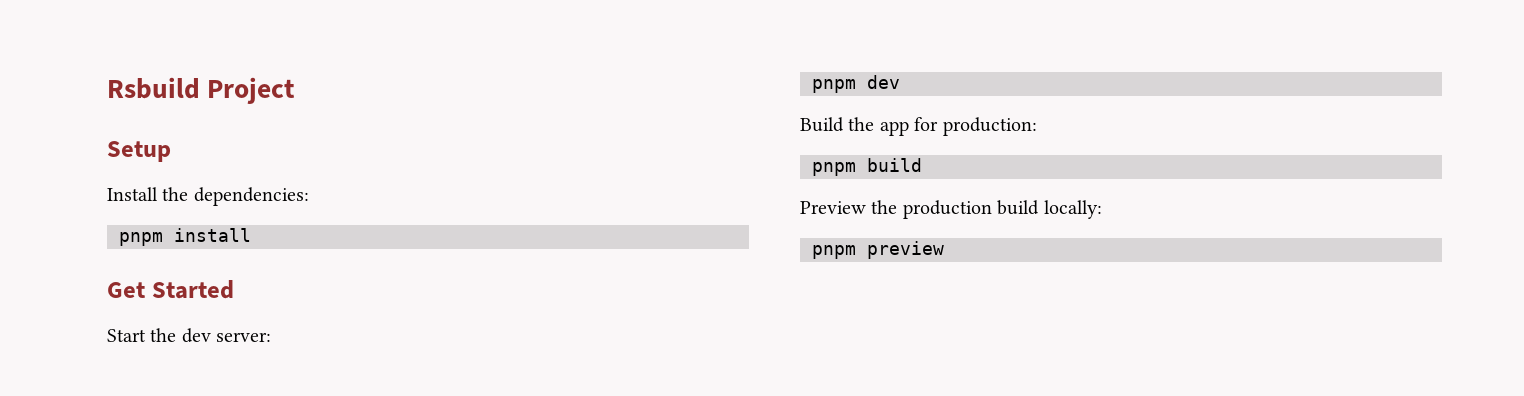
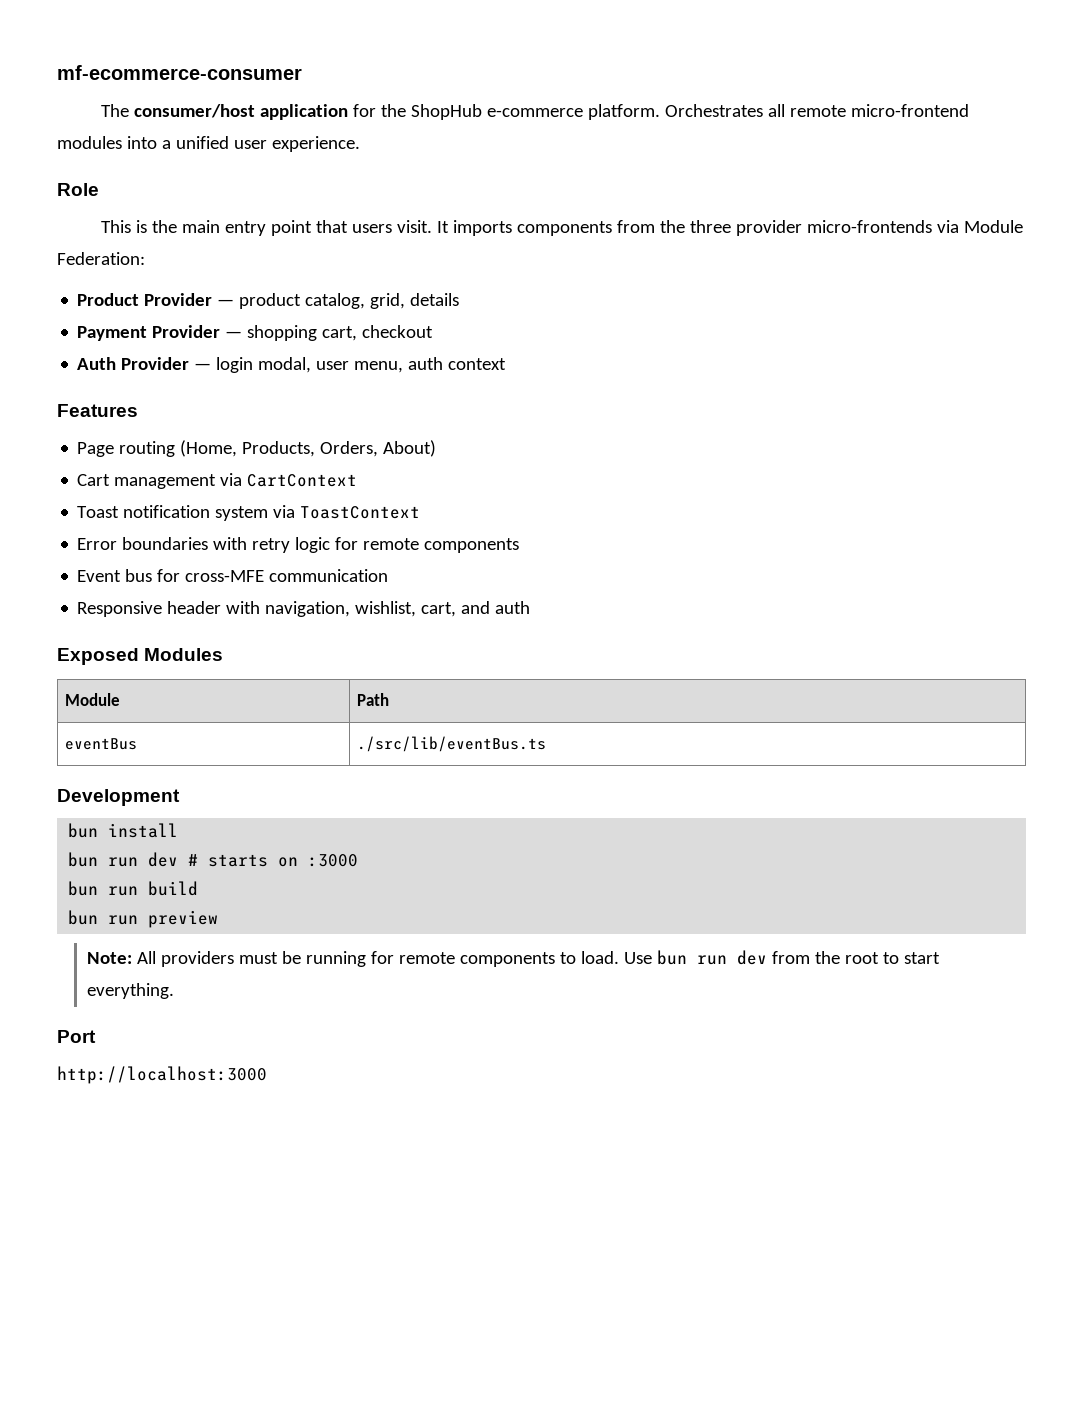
- Rsbuild Project
- Setup
- Install the dependencies:
- pnpm install
- Get Started
- Start the dev server:
- pnpm dev
- Build the app for production:
- pnpm build
- Preview the production build locally:
- pnpm preview
+ mf-ecommerce-consumer
+ The consumer/host application for the ShopHub e-commerce platform. Orchestrates all remote micro-frontend modules into a unified user experience.
+ Role
+ This is the main entry point that users visit. It imports components from the three provider micro-frontends via Module Federation:
+ Product Provider — product catalog, grid, details
+ Payment Provider — shopping cart, checkout
+ Auth Provider — login modal, user menu, auth context
+ Features
+ Page routing (Home, Products, Orders, About)
+ Cart management via CartContext
+ Toast notification system via ToastContext
+ Error boundaries with retry logic for remote components
+ Event bus for cross-MFE communication
+ Responsive header with navigation, wishlist, cart, and auth
+ Exposed Modules
+ Module | Path
+ eventBus | ./src/lib/eventBus.ts
+ Development
+ bun install
+ bun run dev # starts on :3000
+ bun run build
+ bun run preview
+ Note: All providers must be running for remote components to load. Use bun run dev from the root to start everything.
+ Port
+ http://localhost:3000

